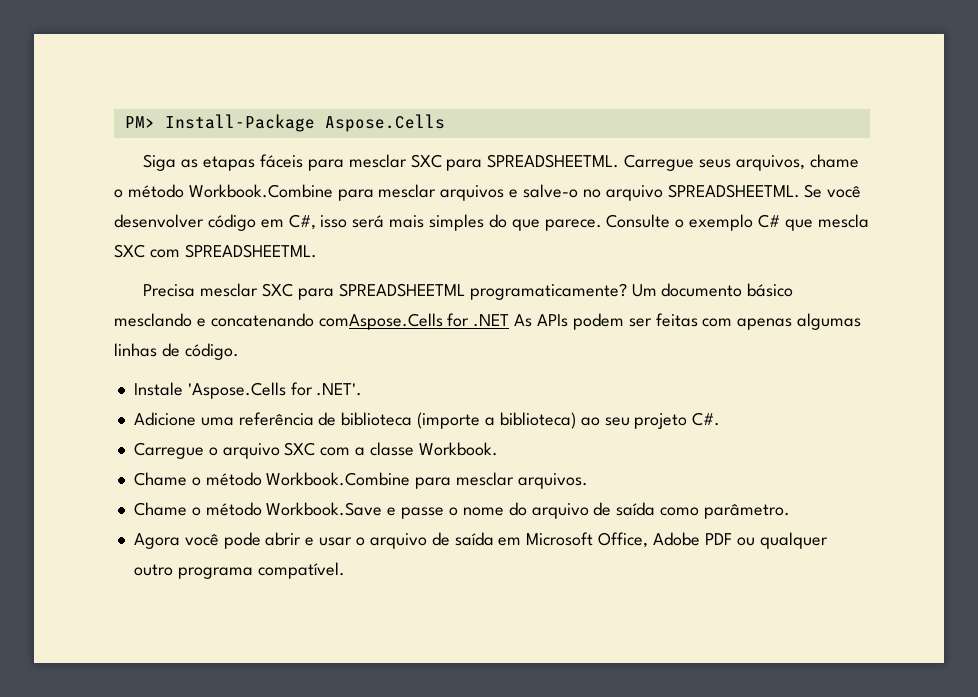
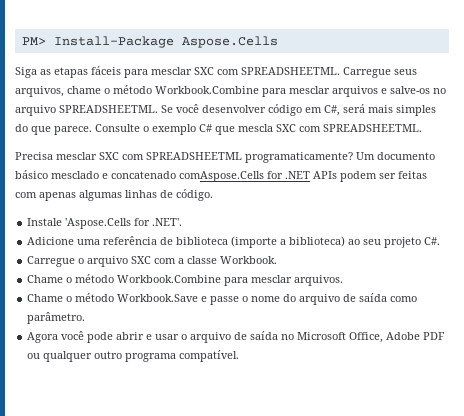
- Siga as etapas fáceis para mesclar SXC para SPREADSHEETML.
+ Siga as etapas fáceis para mesclar SXC com SPREADSHEETML.
- Carregue seus arquivos, chame o método Workbook.Combine para mesclar arquivos e salve-o no arquivo SPREADSHEETML.
+ Carregue seus arquivos, chame o método Workbook.Combine para mesclar arquivos e salve-os no arquivo SPREADSHEETML.
- Se você desenvolver código em C#, isso será mais simples do que parece.
+ Se você desenvolver código em C#, será mais simples do que parece.
- Precisa mesclar SXC para SPREADSHEETML programaticamente?
+ Precisa mesclar SXC com SPREADSHEETML programaticamente?
- Um documento básico mesclando e concatenando comAspose.Cells for .NET As APIs podem ser feitas com apenas algumas linhas de código.
+ Um documento básico mesclado e concatenado comAspose.Cells for .NET APIs podem ser feitas com apenas algumas linhas de código.
- Agora você pode abrir e usar o arquivo de saída em Microsoft Office, Adobe PDF ou qualquer outro programa compatível.
+ Agora você pode abrir e usar o arquivo de saída no Microsoft Office, Adobe PDF ou qualquer outro programa compatível.

